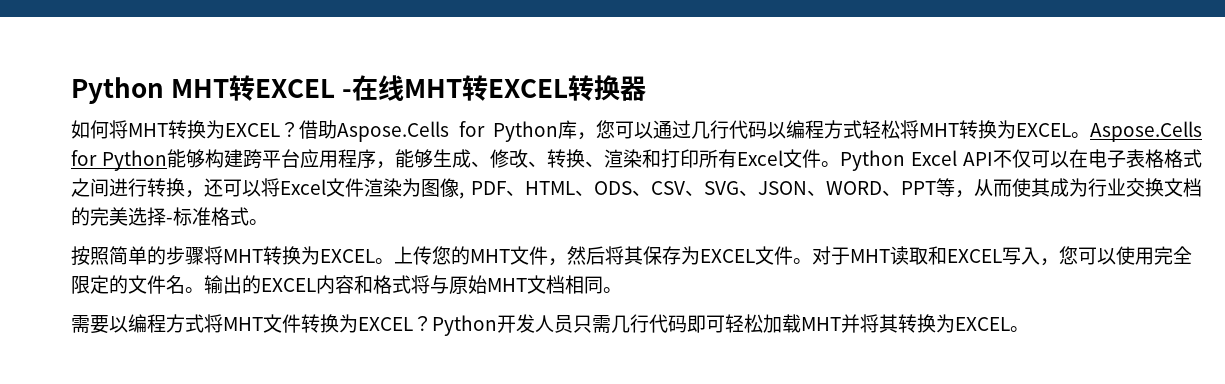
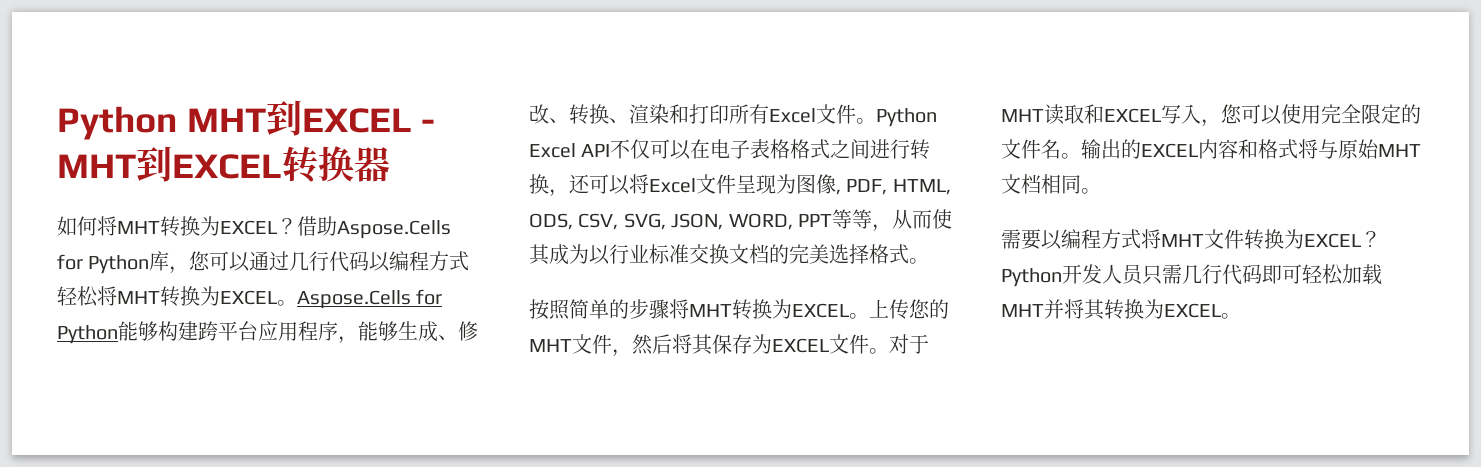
- Python MHT转EXCEL -在线MHT转EXCEL转换器
+ Python MHT到EXCEL - MHT到EXCEL转换器
- Python Excel API不仅可以在电子表格格式之间进行转换，还可以将Excel文件渲染为图像, PDF、HTML、ODS、CSV、SVG、JSON、WORD、PPT等，从而使其成为行业交换文档的完美选择-标准格式。
+ Python Excel API不仅可以在电子表格格式之间进行转换，还可以将Excel文件呈现为图像, PDF, HTML, ODS, CSV, SVG, JSON, WORD, PPT等等，从而使其成为以行业标准交换文档的完美选择格式。

